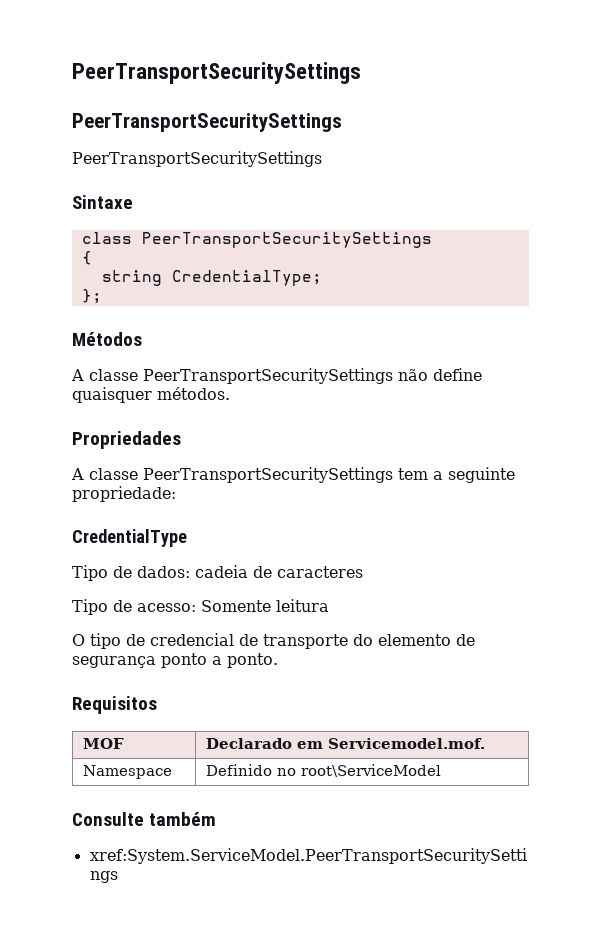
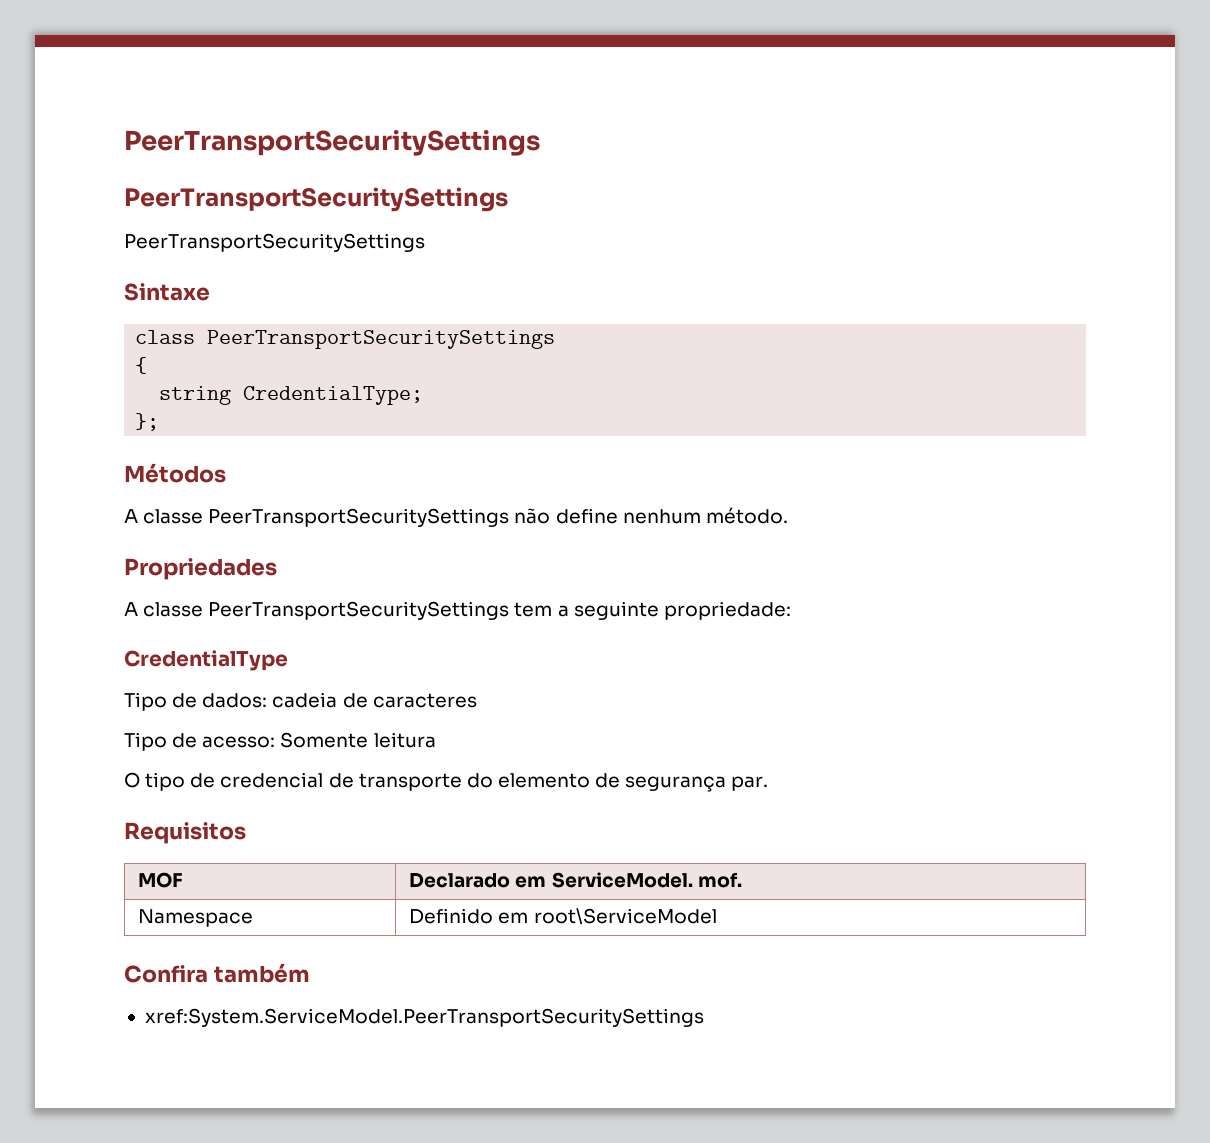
- A classe PeerTransportSecuritySettings não define quaisquer métodos.
+ A classe PeerTransportSecuritySettings não define nenhum método.
- O tipo de credencial de transporte do elemento de segurança ponto a ponto.
+ O tipo de credencial de transporte do elemento de segurança par.
- MOF | Declarado em Servicemodel.mof.
+ MOF | Declarado em ServiceModel. mof.
- Namespace | Definido no root\ServiceModel
+ Namespace | Definido em root\ServiceModel
- Consulte também
+ Confira também

